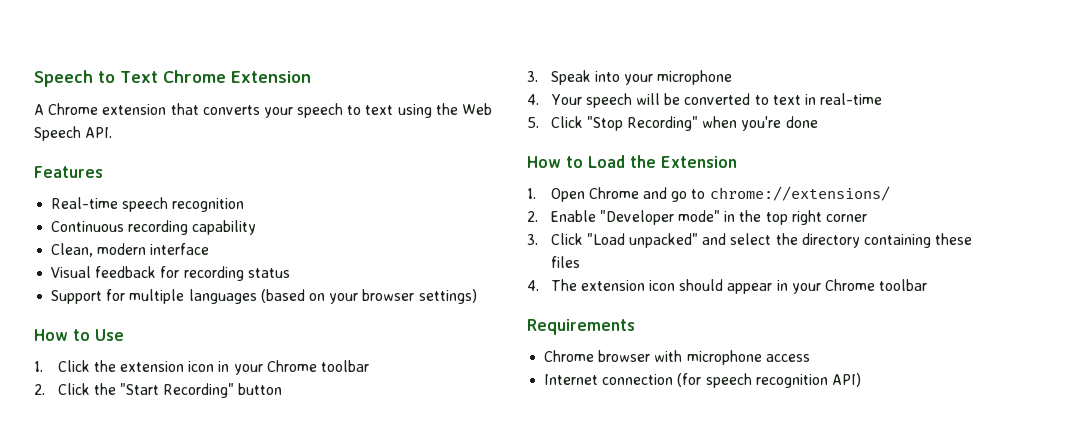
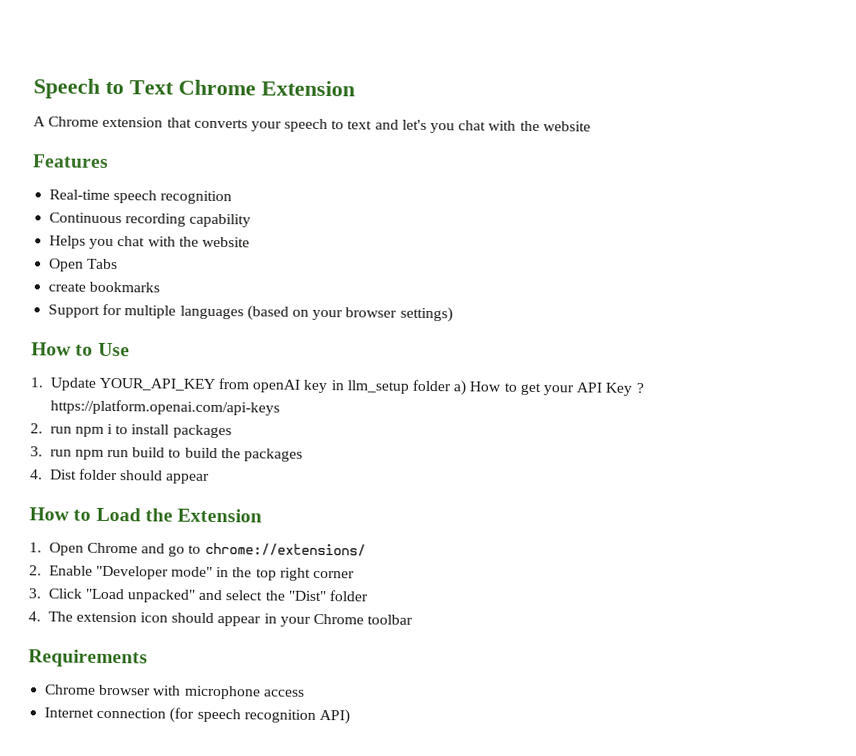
- A Chrome extension that converts your speech to text using the Web Speech API.
+ A Chrome extension that converts your speech to text and let's you chat with the website
- Clean, modern interface
- Visual feedback for recording status
+ Helps you chat with the website
+ Open Tabs
+ create bookmarks
- 1. Click the extension icon in your Chrome toolbar
- 2. Click the "Start Recording" button
- 3. Speak into your microphone
- 4. Your speech will be converted to text in real-time
- 5. Click "Stop Recording" when you're done
+ 1. Update YOUR_API_KEY from openAI key in llm_setup folder a) How to get your API Key ? https://platform.openai.com/api-keys
+ 2. run npm i to install packages
+ 3. run npm run build to build the packages
+ 4. Dist folder should appear
- 3. Click "Load unpacked" and select the directory containing these files
+ 3. Click "Load unpacked" and select the "Dist" folder

